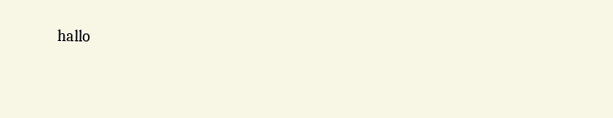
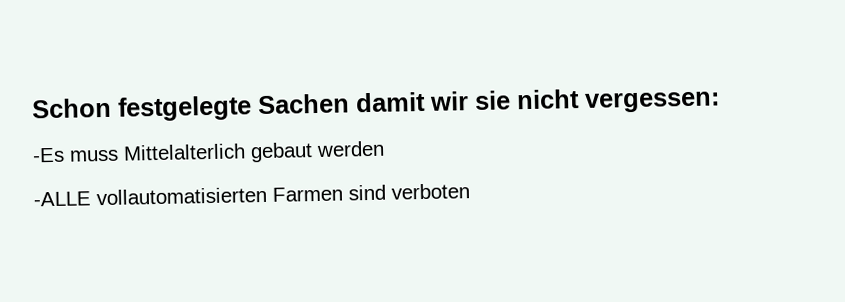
- hallo
+ Schon festgelegte Sachen damit wir sie nicht vergessen:
+ -Es muss Mittelalterlich gebaut werden
+ -ALLE vollautomatisierten Farmen sind verboten

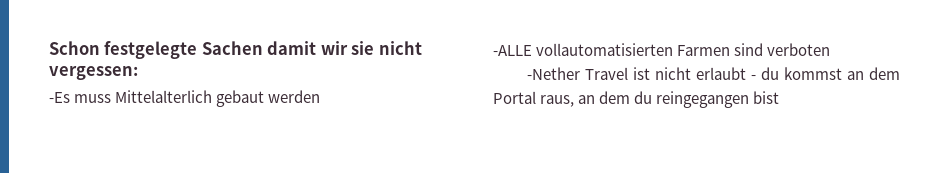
+ -Nether Travel ist nicht erlaubt - du kommst an dem Portal raus, an dem du reingegangen bist

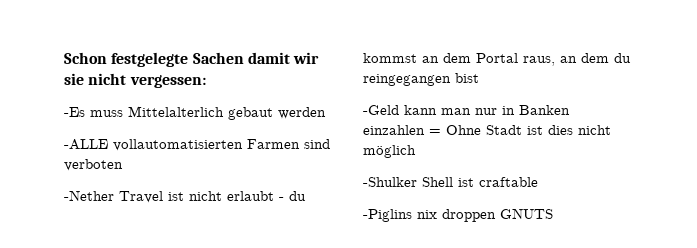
+ -Geld kann man nur in Banken einzahlen = Ohne Stadt ist dies nicht möglich
+ -Shulker Shell ist craftable
+ -Piglins nix droppen GNUTS

